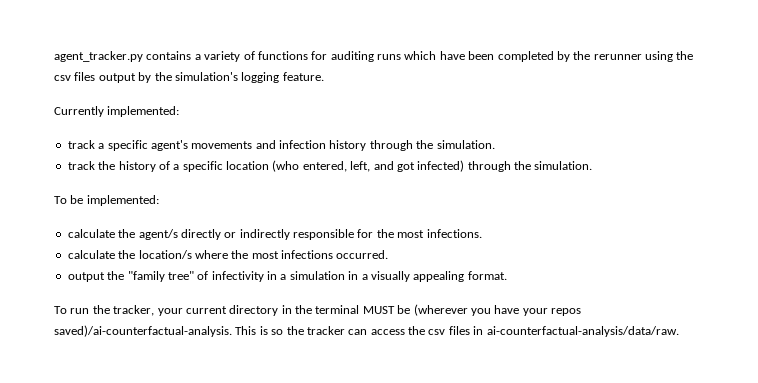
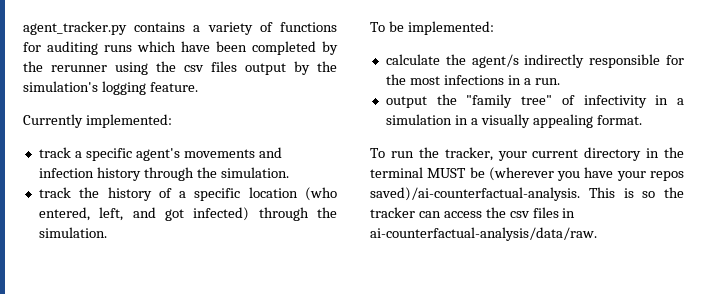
- calculate the agent/s directly or indirectly responsible for the most infections.
- calculate the location/s where the most infections occurred.
+ calculate the agent/s indirectly responsible for the most infections in a run.

